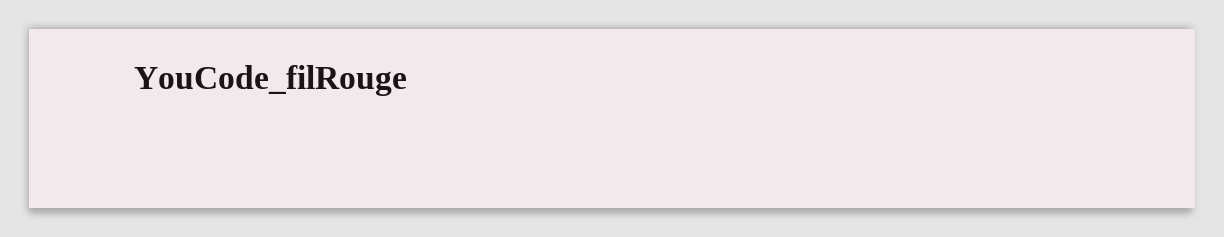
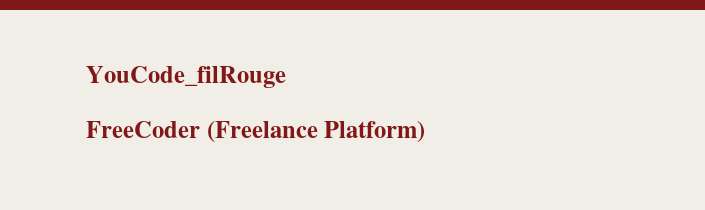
+ FreeCoder (Freelance Platform)

